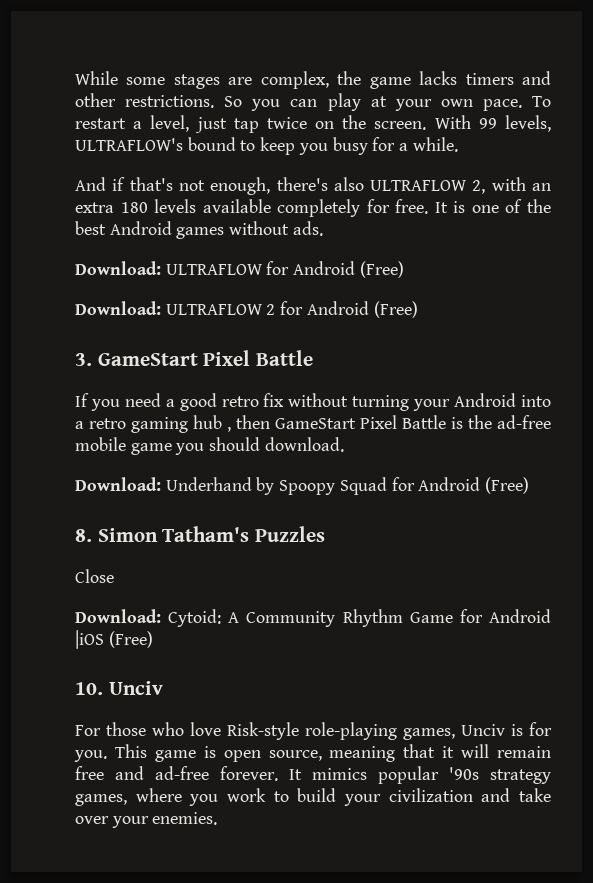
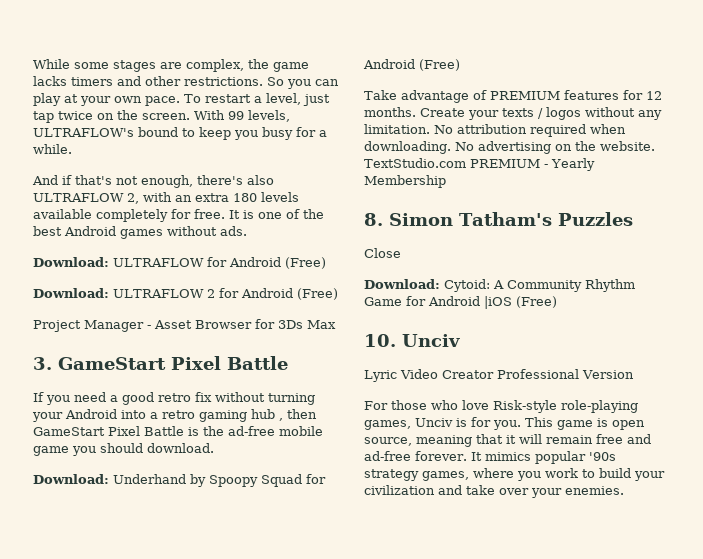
+ Project Manager - Asset Browser for 3Ds Max
+ Take advantage of PREMIUM features for 12 months. Create your texts / logos without any limitation. No attribution required when downloading. No advertising on the website. TextStudio.com PREMIUM - Yearly Membership
+ Lyric Video Creator Professional Version

